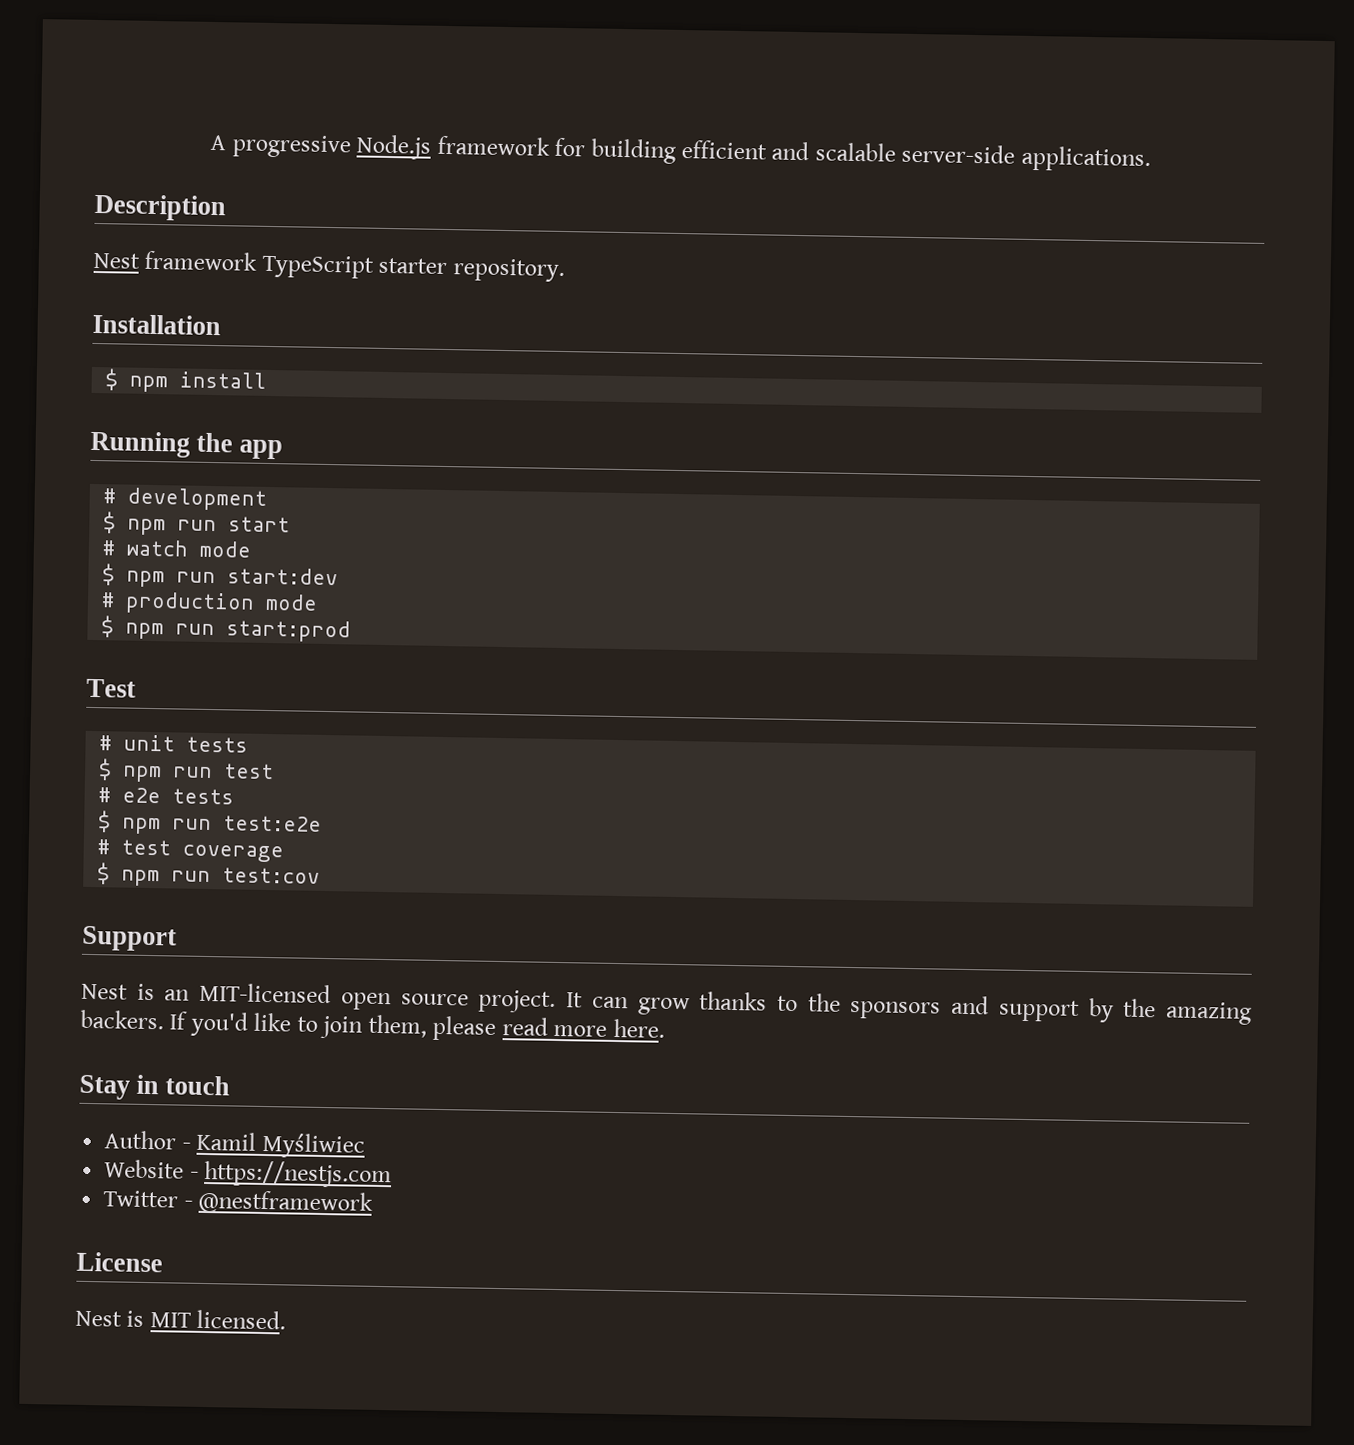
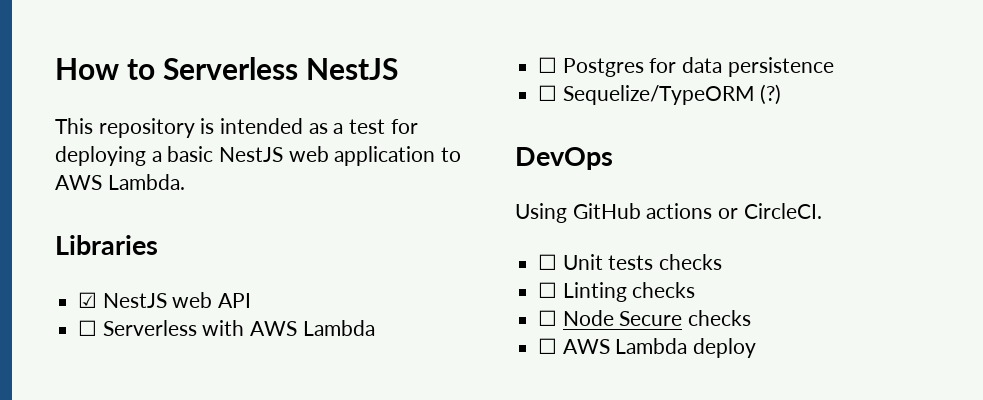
- A progressive Node.js framework for building efficient and scalable server-side applications.
- Description
- Nest framework TypeScript starter repository.
- Installation
- $ npm install
- Running the app
- # development
- $ npm run start
- # watch mode
- $ npm run start:dev
- # production mode
- $ npm run start:prod
- Test
- # unit tests
- $ npm run test
- # e2e tests
- $ npm run test:e2e
- # test coverage
- $ npm run test:cov
- Support
- Nest is an MIT-licensed open source project. It can grow thanks to the sponsors and support by the amazing backers. If you'd like to join them, please read more here.
- Stay in touch
- Author - Kamil Myśliwiec
- Website - https://nestjs.com
- Twitter - @nestframework
- License
- Nest is MIT licensed.
+ How to Serverless NestJS
+ This repository is intended as a test for deploying a basic NestJS web application to AWS Lambda.
+ Libraries
+ ☑ NestJS web API
+ ☐ Serverless with AWS Lambda
+ ☐ Postgres for data persistence
+ ☐ Sequelize/TypeORM (?)
+ DevOps
+ Using GitHub actions or CircleCI.
+ ☐ Unit tests checks
+ ☐ Linting checks
+ ☐ Node Secure checks
+ ☐ AWS Lambda deploy

